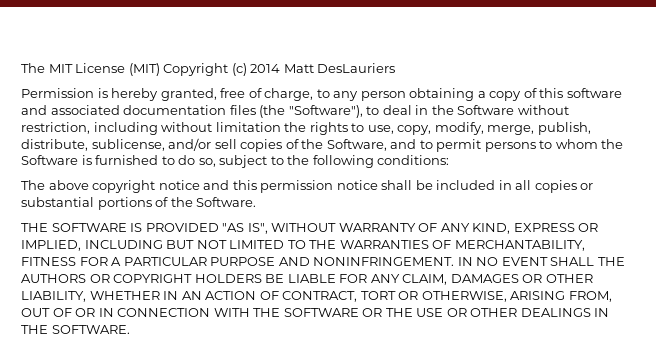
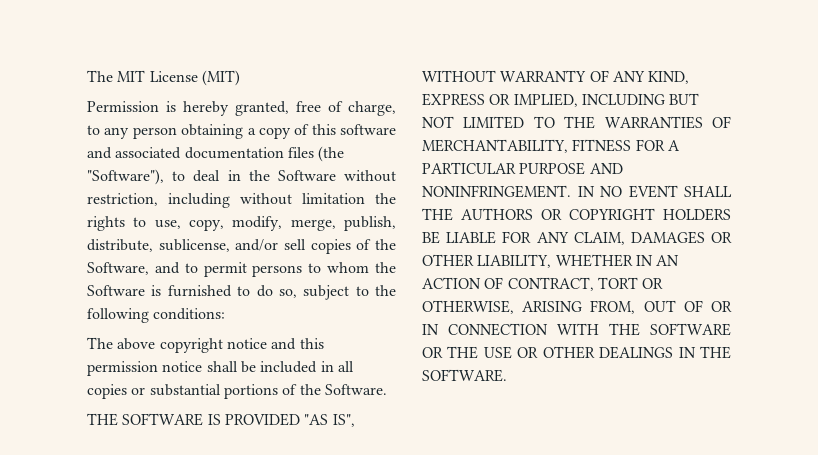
- The MIT License (MIT) Copyright (c) 2014 Matt DesLauriers
+ The MIT License (MIT)

